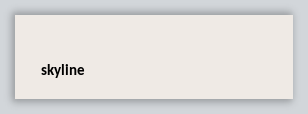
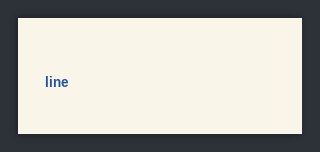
- skyline
+ line

